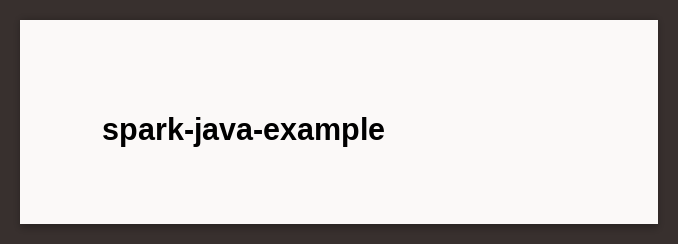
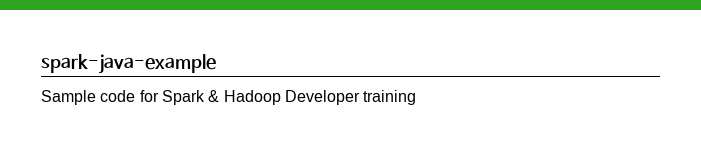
+ Sample code for Spark & Hadoop Developer training

